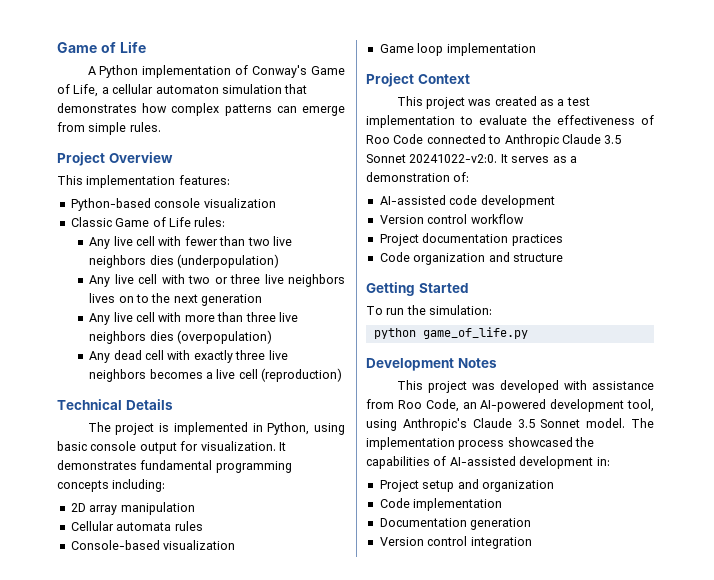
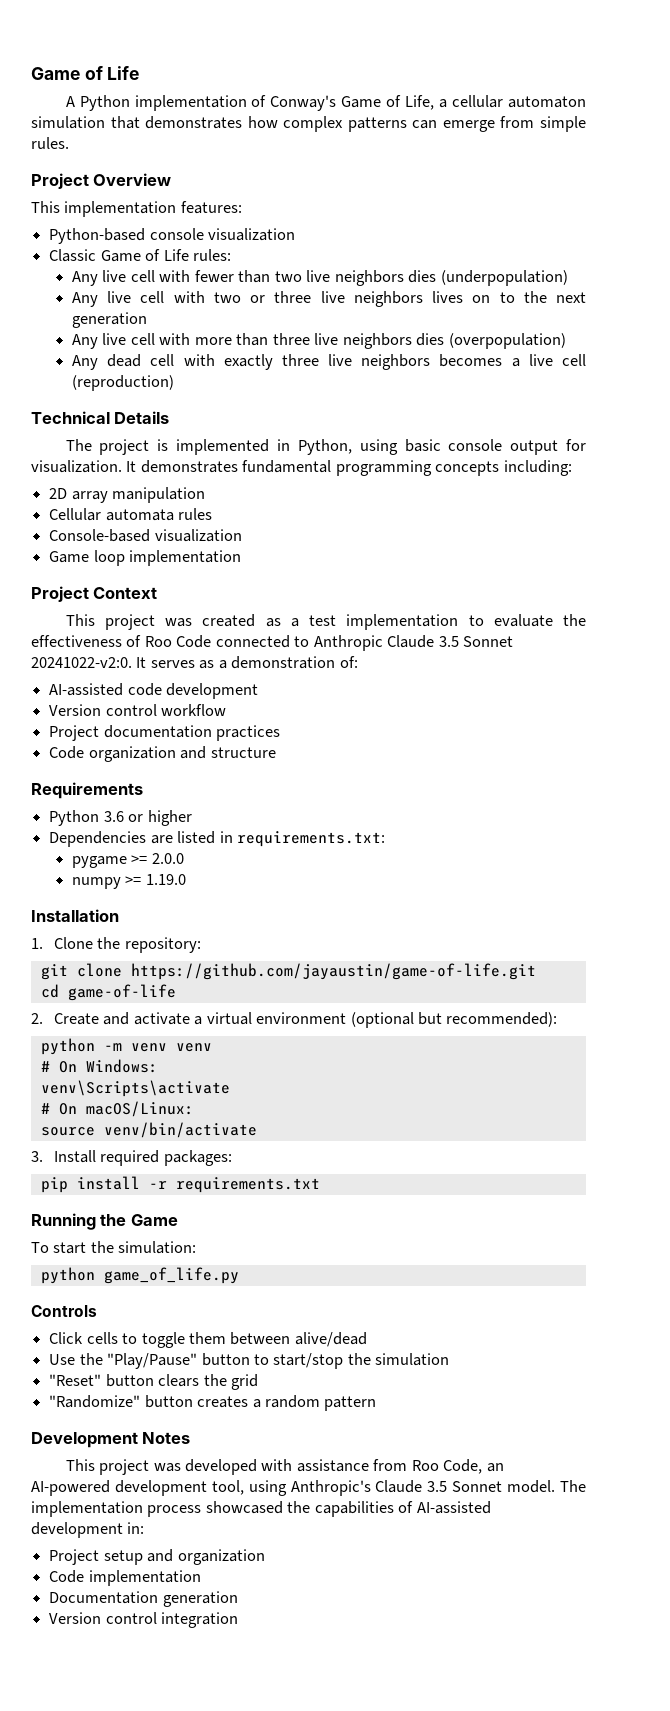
- Getting Started
+ Requirements
+ Python 3.6 or higher
+ Dependencies are listed in requirements.txt:
+ pygame >= 2.0.0
+ numpy >= 1.19.0
+ Installation
+ 1. Clone the repository:
+ git clone https://github.com/jayaustin/game-of-life.git
+ cd game-of-life
+ 2. Create and activate a virtual environment (optional but recommended):
+ python -m venv venv
+ # On Windows:
+ venv\Scripts\activate
+ # On macOS/Linux:
+ source venv/bin/activate
+ 3. Install required packages:
+ pip install -r requirements.txt
+ Running the Game
- To run the simulation:
+ To start the simulation:
+ Controls
+ Click cells to toggle them between alive/dead
+ Use the "Play/Pause" button to start/stop the simulation
+ "Reset" button clears the grid
+ "Randomize" button creates a random pattern

